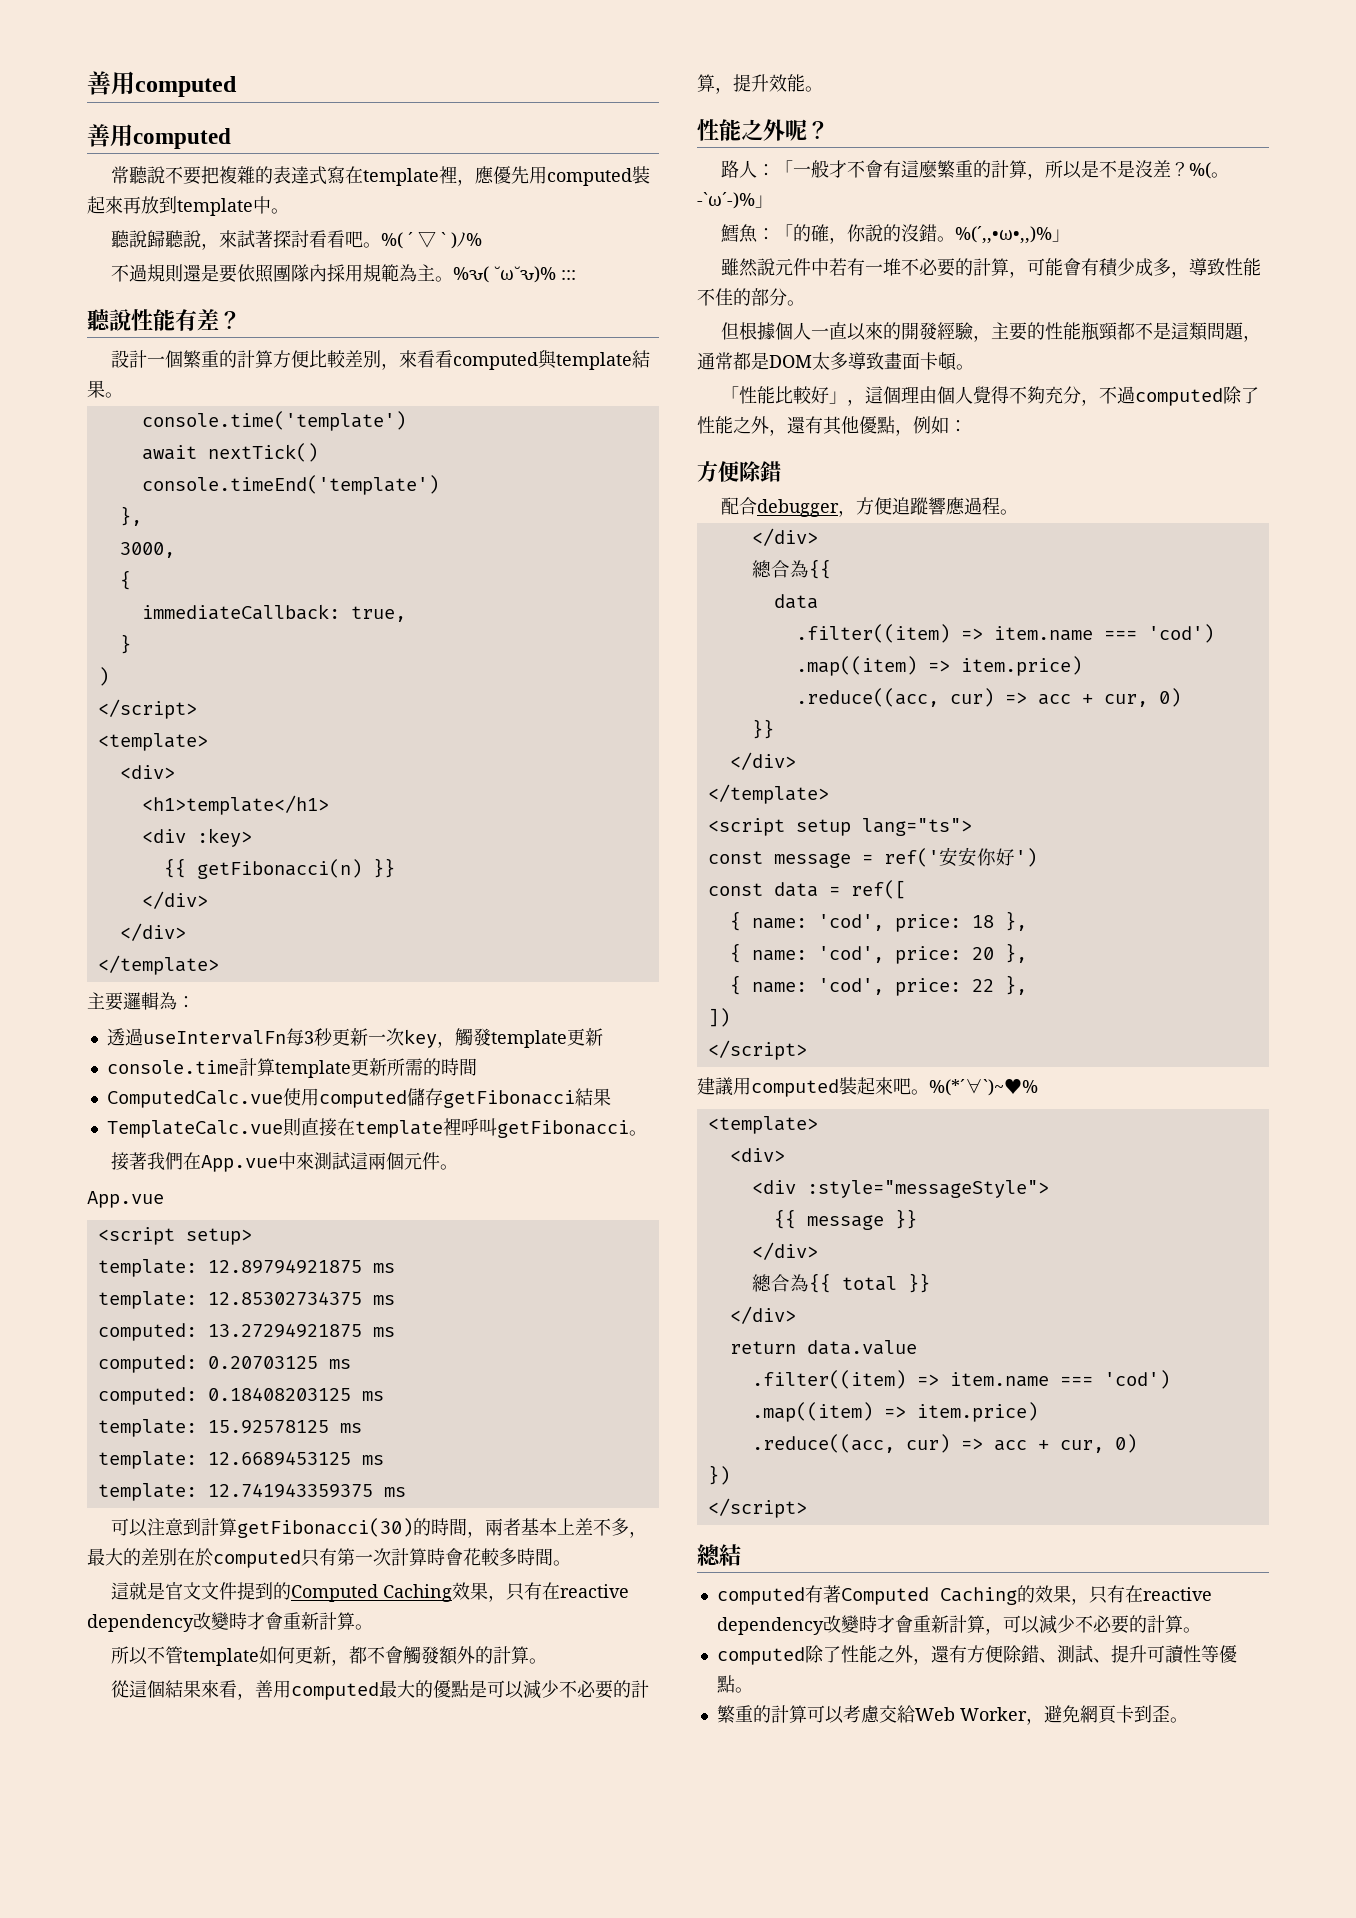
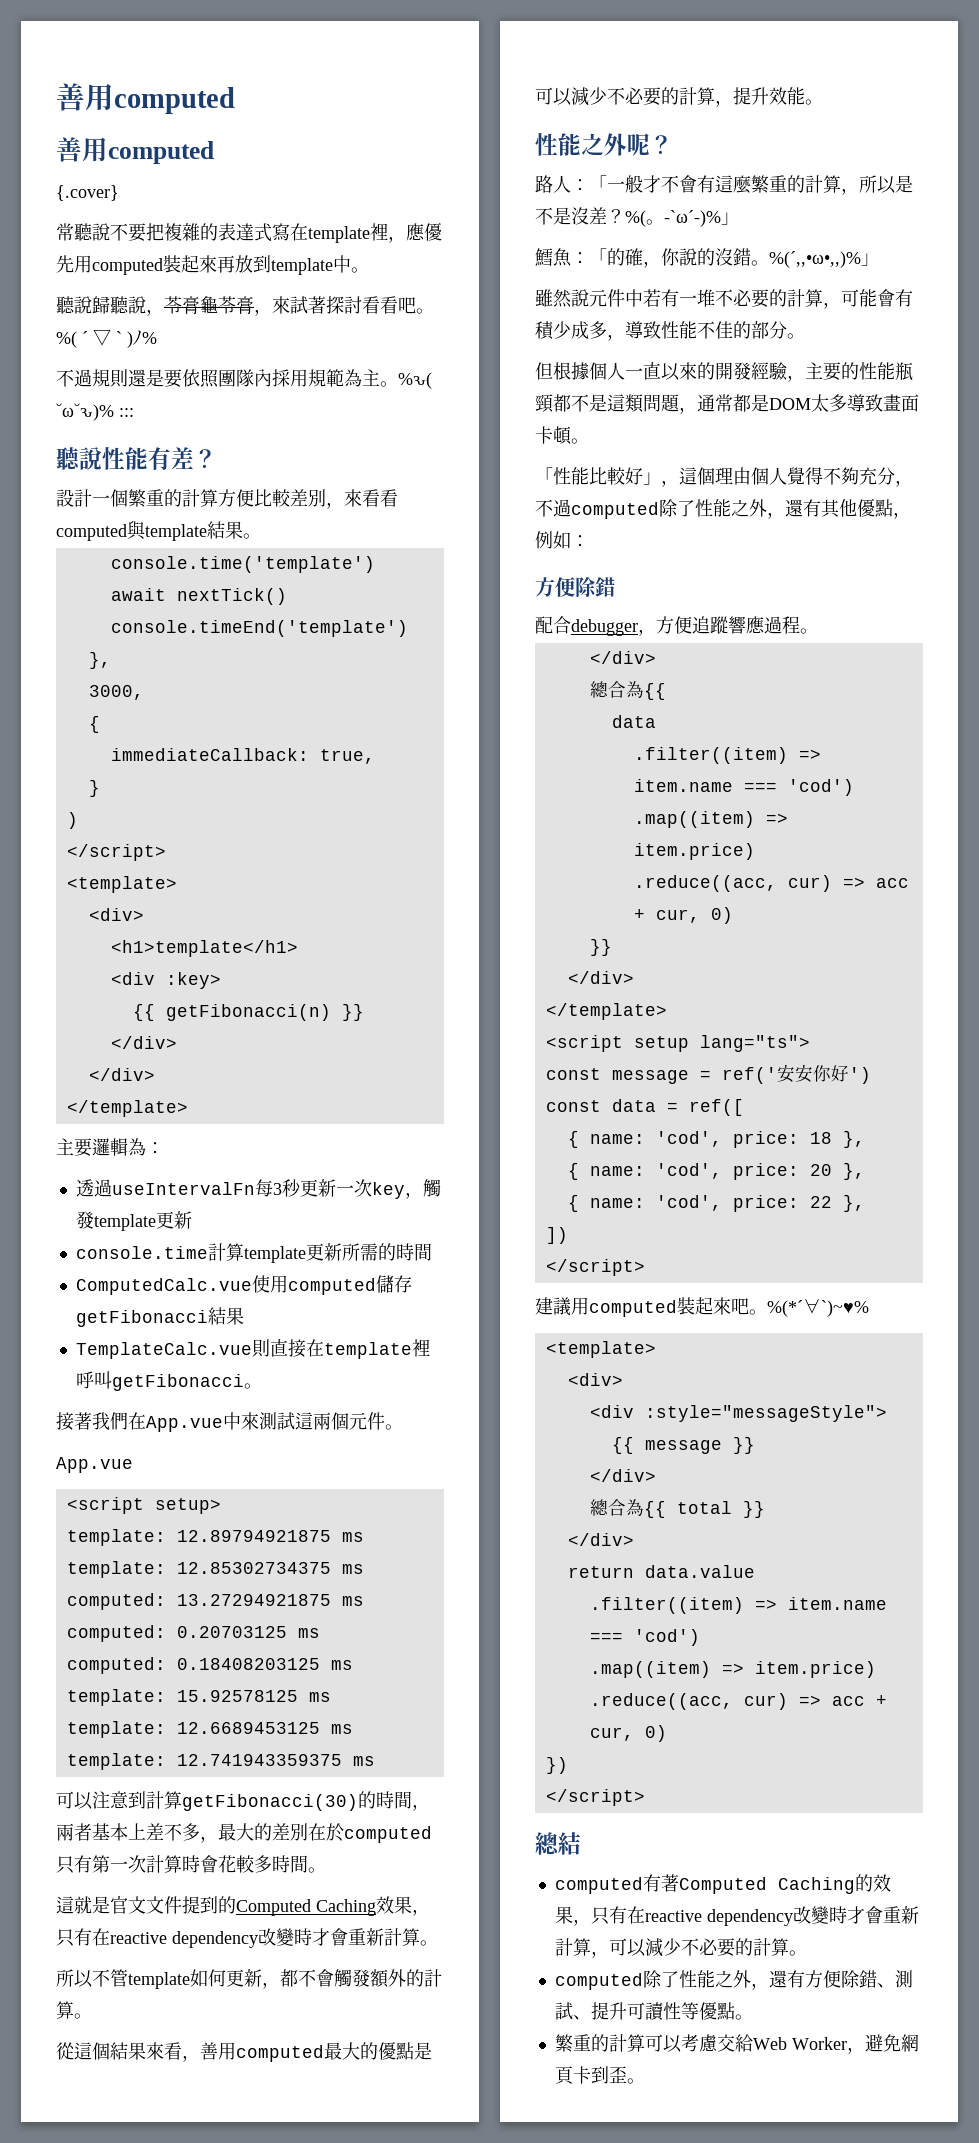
+ {.cover}
- 聽說歸聽說，來試著探討看看吧。
+ 聽說歸聽說，苓膏龜苓膏，來試著探討看看吧。

